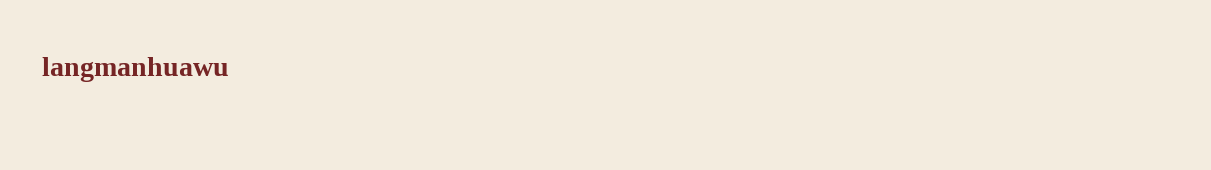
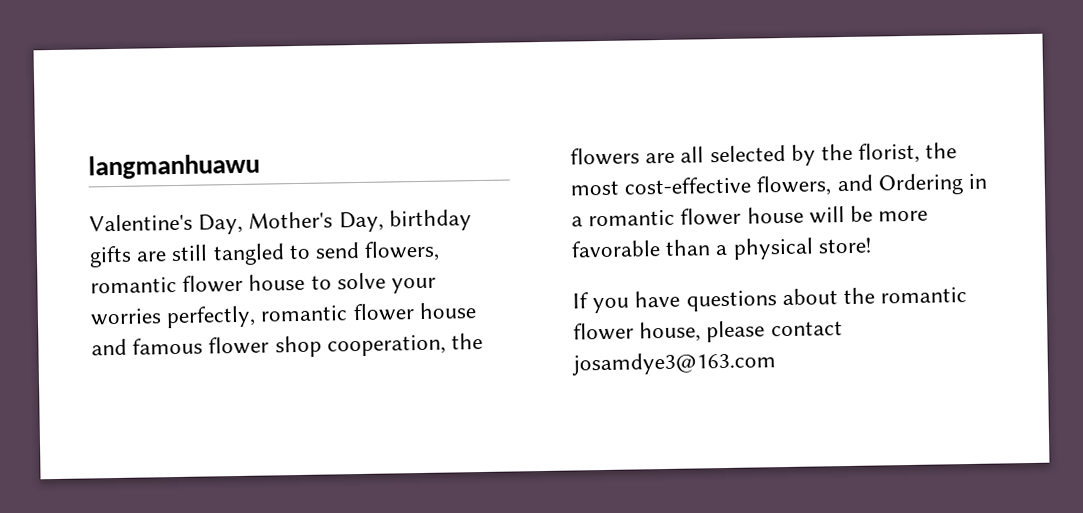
+ Valentine's Day, Mother's Day, birthday gifts are still tangled to send flowers, romantic flower house to solve your worries perfectly, romantic flower house and famous flower shop cooperation, the flowers are all selected by the florist, the most cost-effective flowers, and Ordering in a romantic flower house will be more favorable than a physical store!
+ If you have questions about the romantic flower house, please contact josamdye3@163.com

